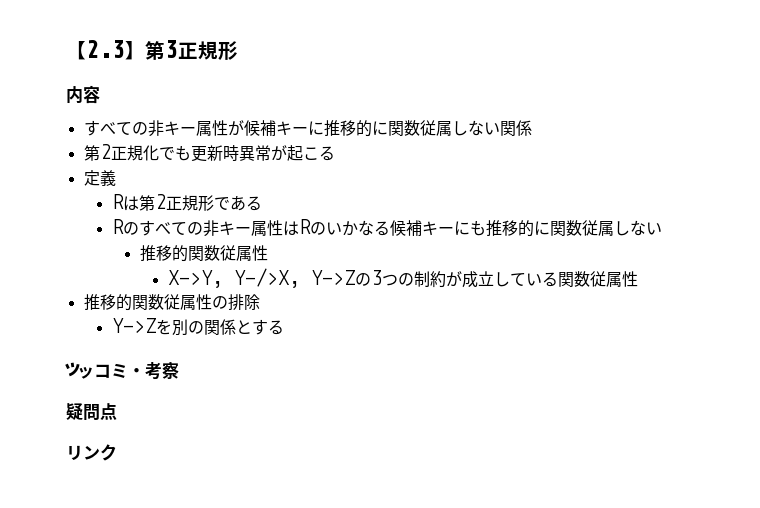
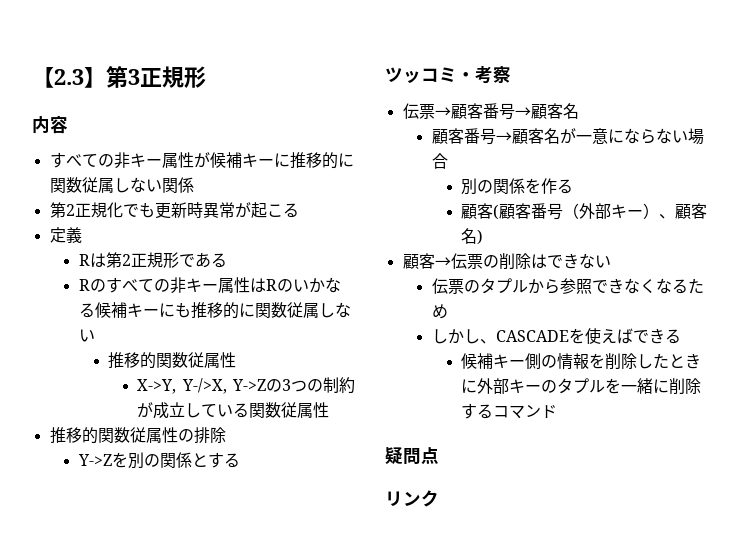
+ 伝票→顧客番号→顧客名
+ 顧客番号→顧客名が一意にならない場合
+ 別の関係を作る
+ 顧客(顧客番号（外部キー）、顧客名)
+ 顧客→伝票の削除はできない
+ 伝票のタプルから参照できなくなるため
+ しかし、CASCADEを使えばできる
+ 候補キー側の情報を削除したときに外部キーのタプルを一緒に削除するコマンド

